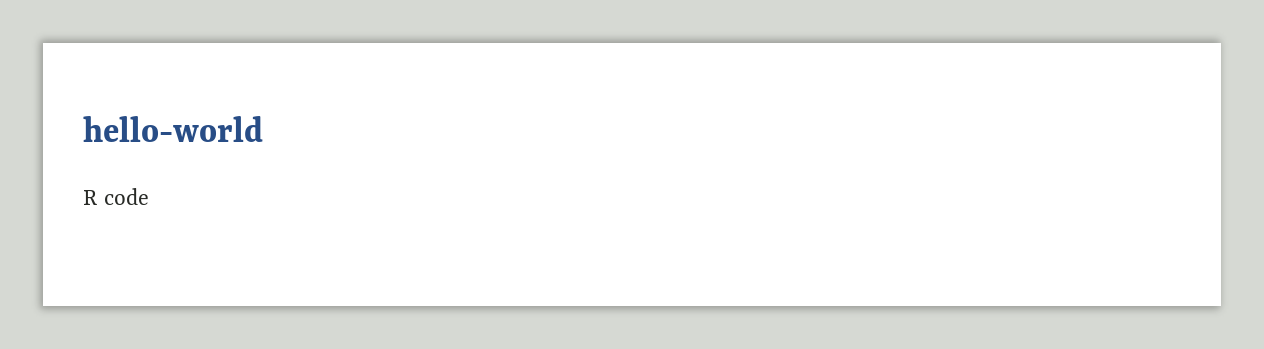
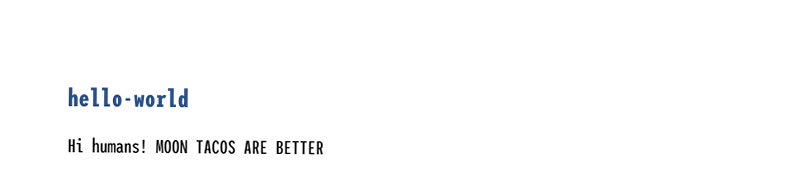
- R code
+ Hi humans! MOON TACOS ARE BETTER

